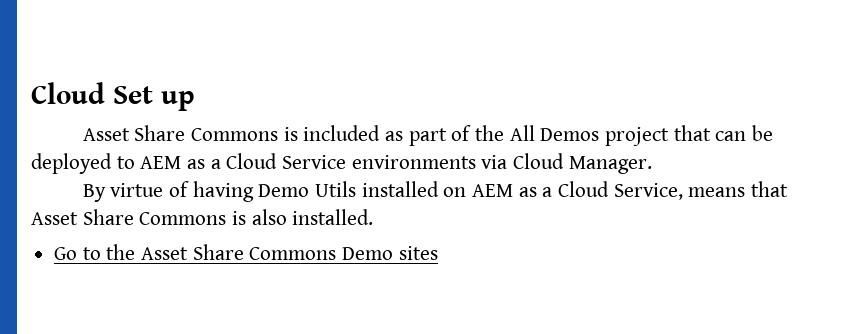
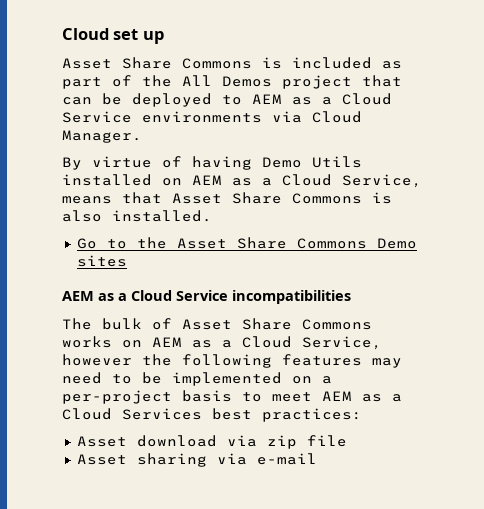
- Cloud Set up
+ Cloud set up
+ AEM as a Cloud Service incompatibilities
+ The bulk of Asset Share Commons works on AEM as a Cloud Service, however the following features may need to be implemented on a per-project basis to meet AEM as a Cloud Services best practices:
+ Asset download via zip file
+ Asset sharing via e-mail

